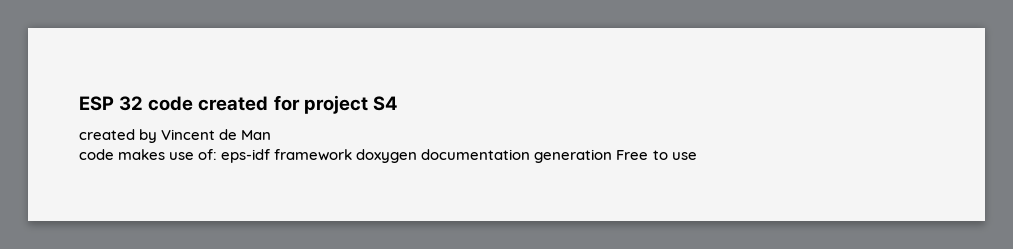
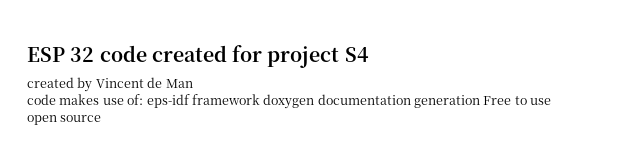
- code makes use of: eps-idf framework doxygen documentation generation Free to use
+ code makes use of: eps-idf framework doxygen documentation generation Free to use open source

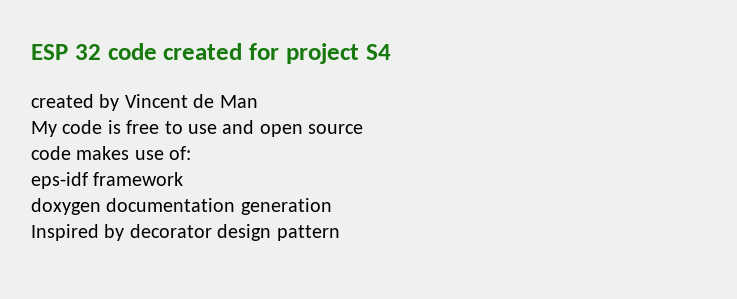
+ My code is free to use and open source
- code makes use of: eps-idf framework doxygen documentation generation Free to use open source
+ code makes use of:
+ eps-idf framework
+ doxygen documentation generation
+ Inspired by decorator design pattern

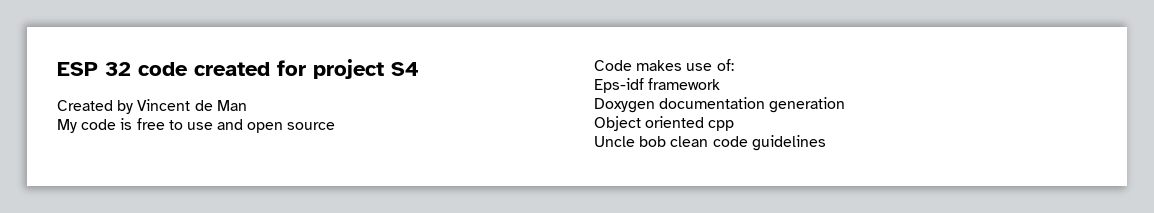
- created by Vincent de Man
+ Created by Vincent de Man
- code makes use of:
+ Code makes use of:
- eps-idf framework
+ Eps-idf framework
- doxygen documentation generation
+ Doxygen documentation generation
- Inspired by decorator design pattern
+ Object oriented cpp
+ Uncle bob clean code guidelines

